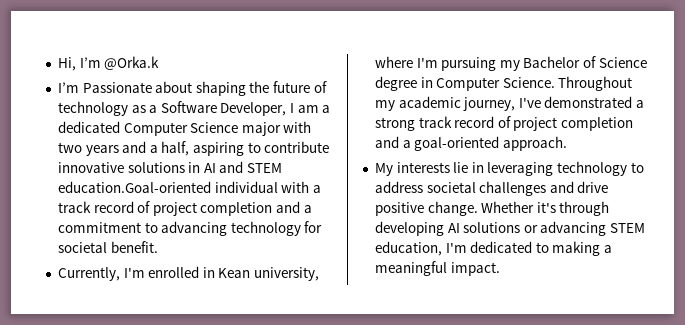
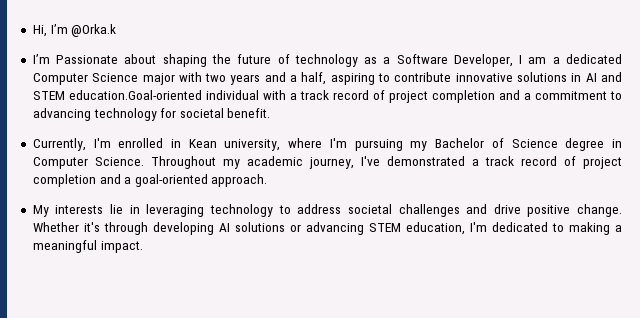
- Throughout my academic journey, I've demonstrated a strong track record of project completion and a goal-oriented approach.
+ Throughout my academic journey, I've demonstrated a track record of project completion and a goal-oriented approach.

